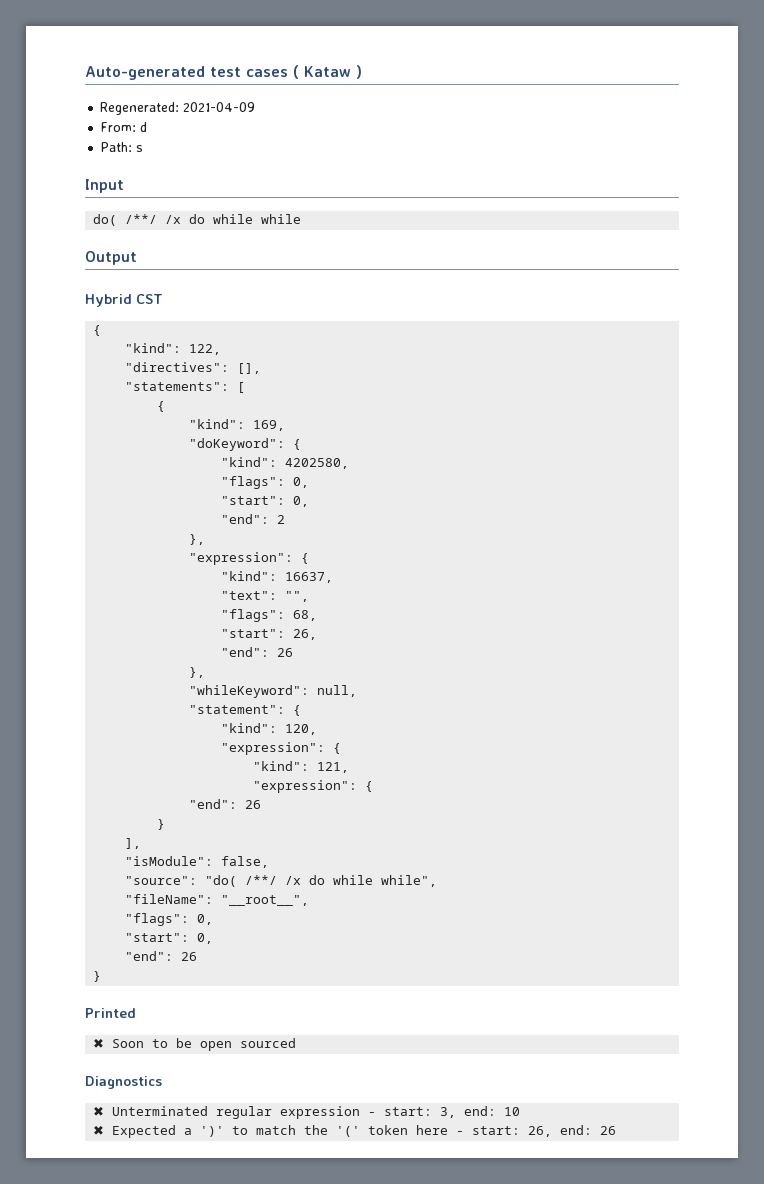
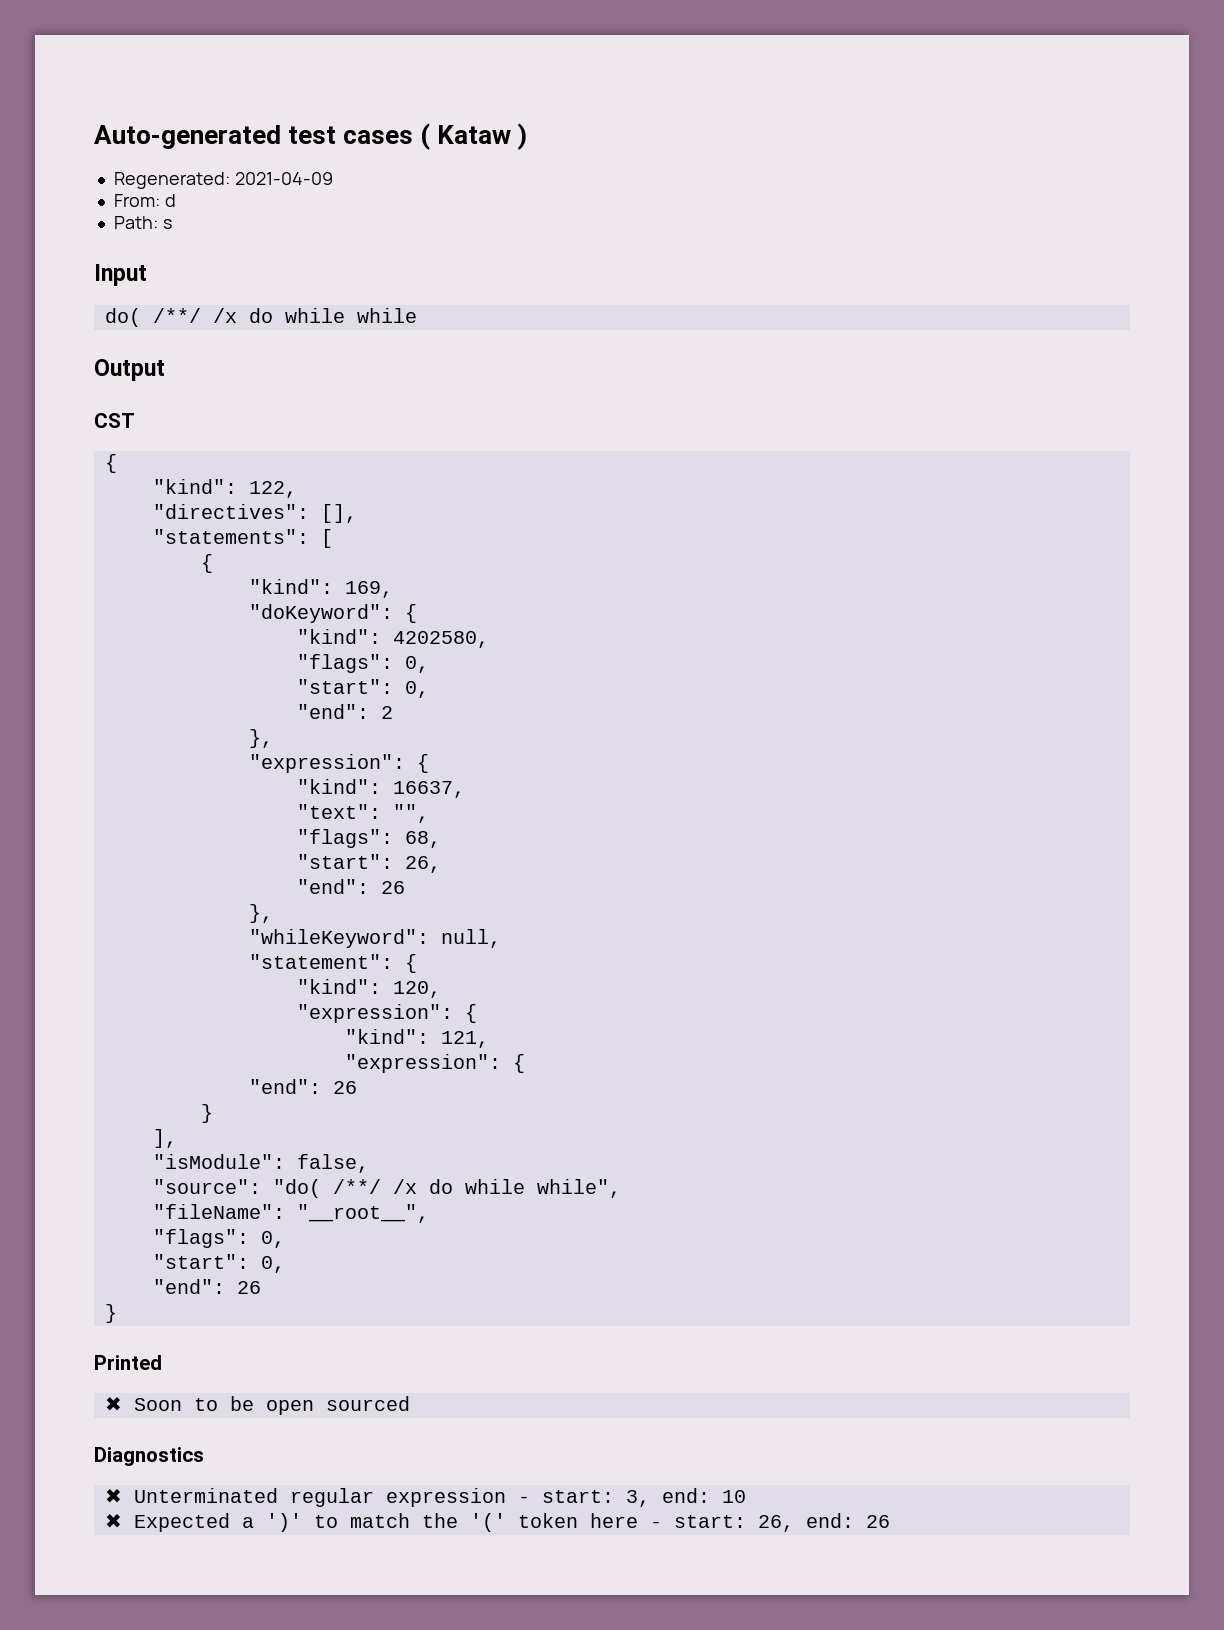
- Hybrid CST
+ CST

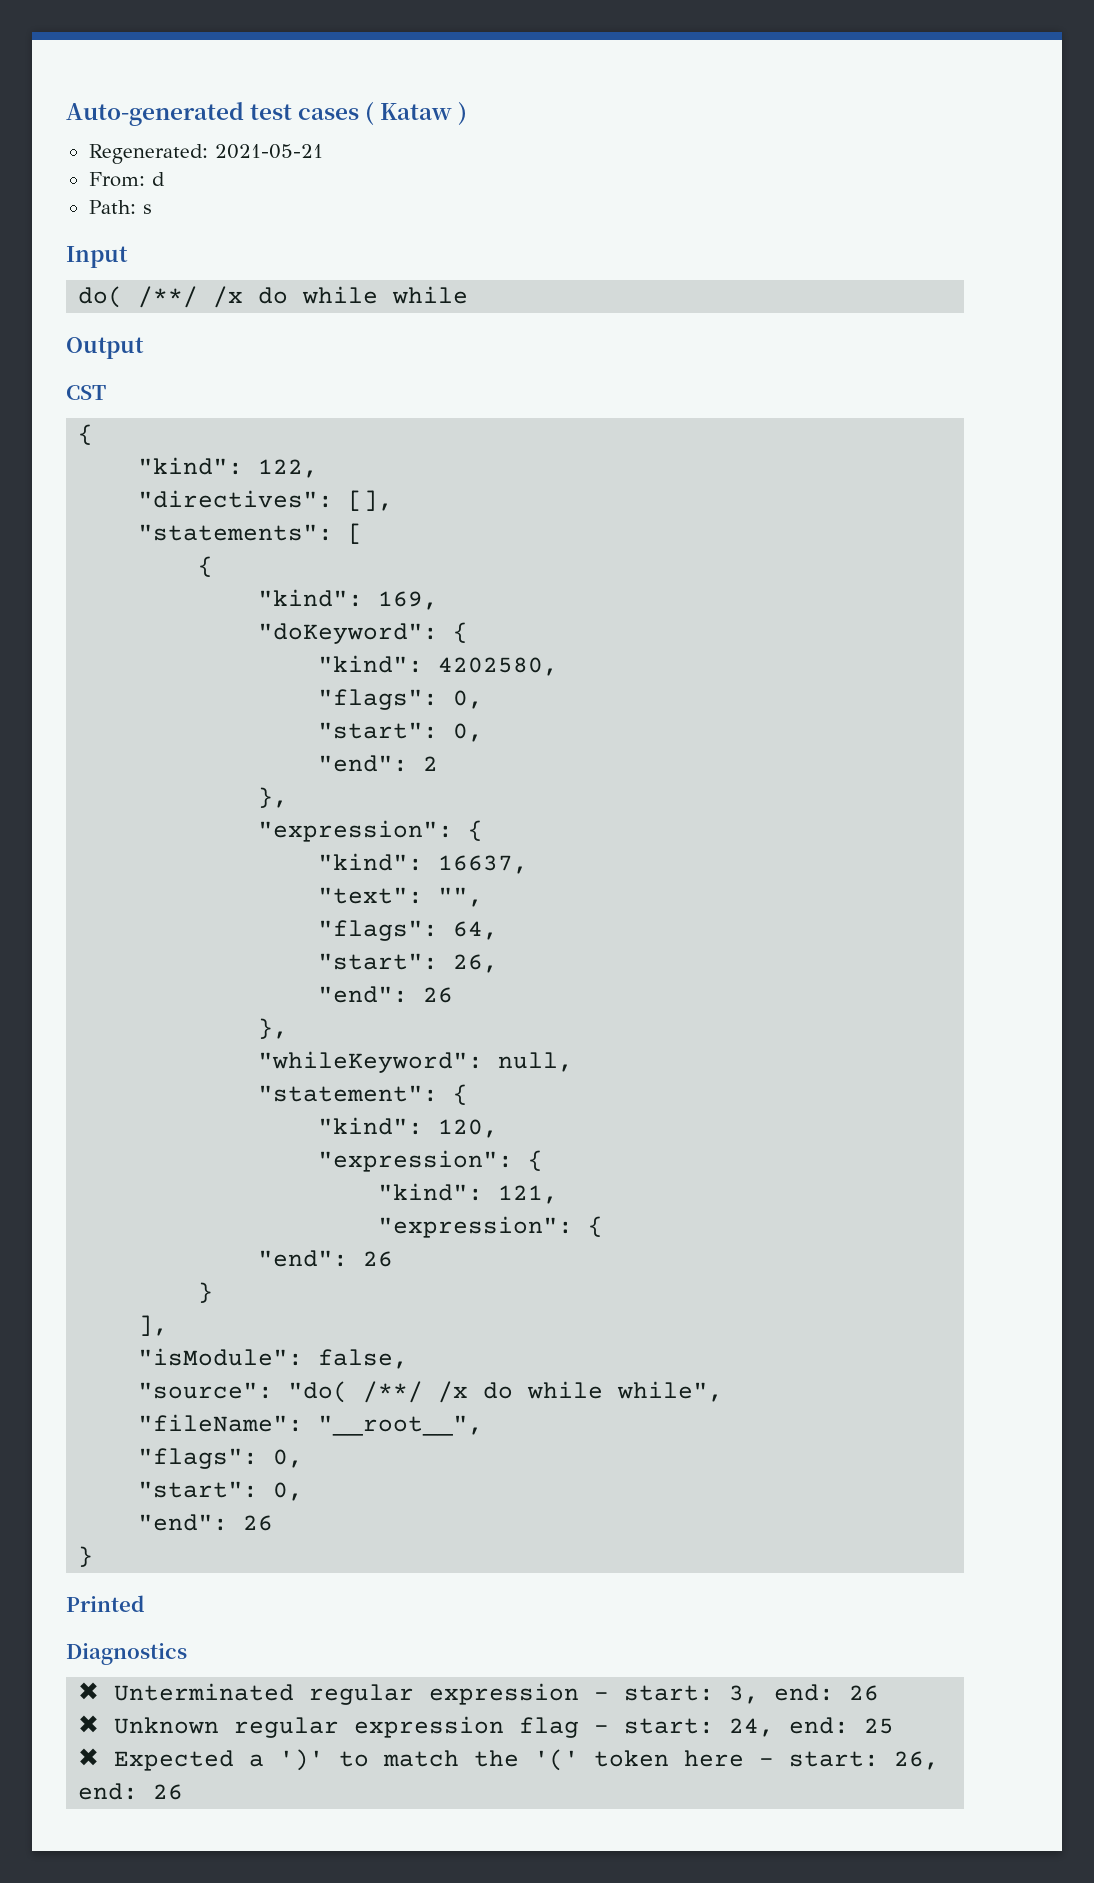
- Regenerated: 2021-04-09
+ Regenerated: 2021-05-21
- "flags": 68,
+ "flags": 64,
- ✖ Soon to be open sourced
- ✖ Unterminated regular expression - start: 3, end: 10
+ ✖ Unterminated regular expression - start: 3, end: 26
+ ✖ Unknown regular expression flag - start: 24, end: 25

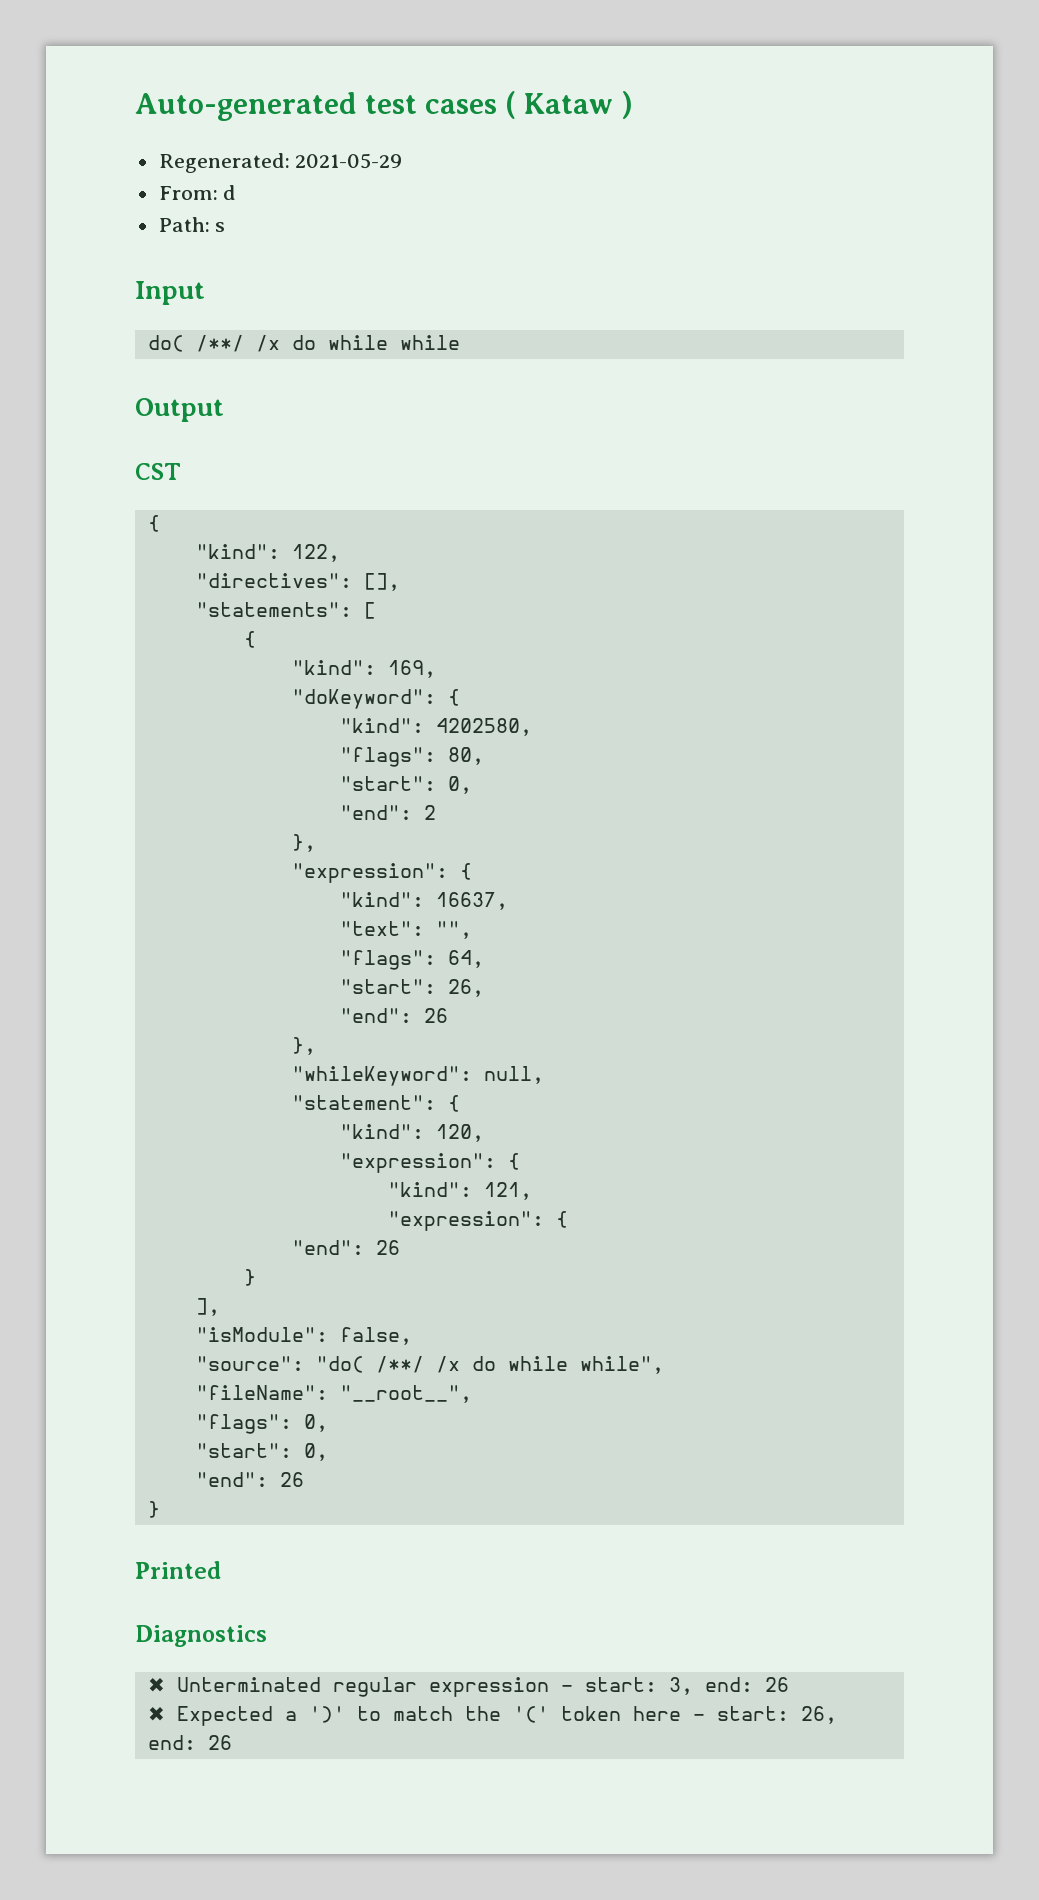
- Regenerated: 2021-05-21
+ Regenerated: 2021-05-29
  "kind": 4202580,
- "flags": 0,
+ "flags": 80,
- ✖ Unknown regular expression flag - start: 24, end: 25

